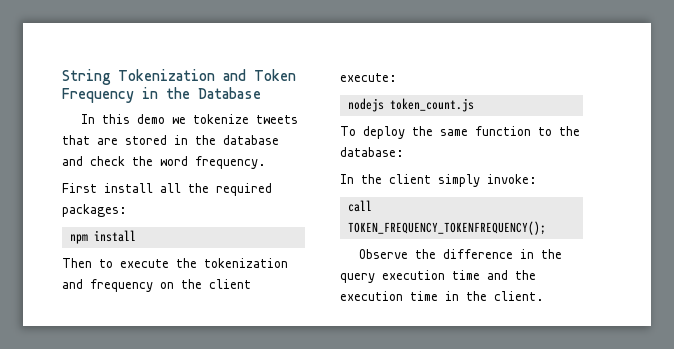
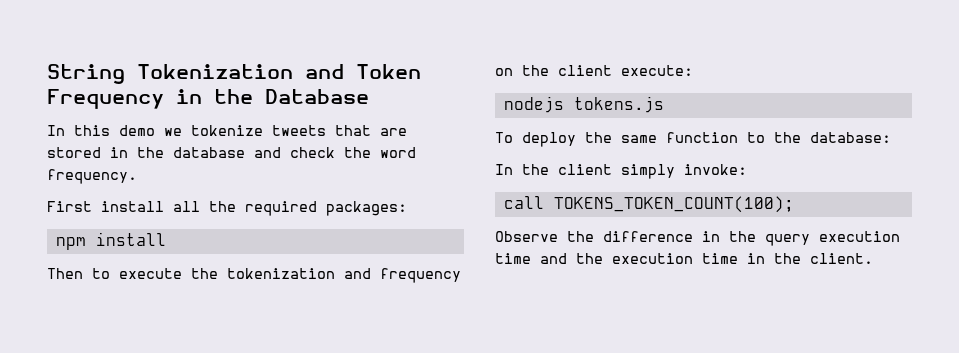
- nodejs token_count.js
+ nodejs tokens.js
- call TOKEN_FREQUENCY_TOKENFREQUENCY();
+ call TOKENS_TOKEN_COUNT(100);

